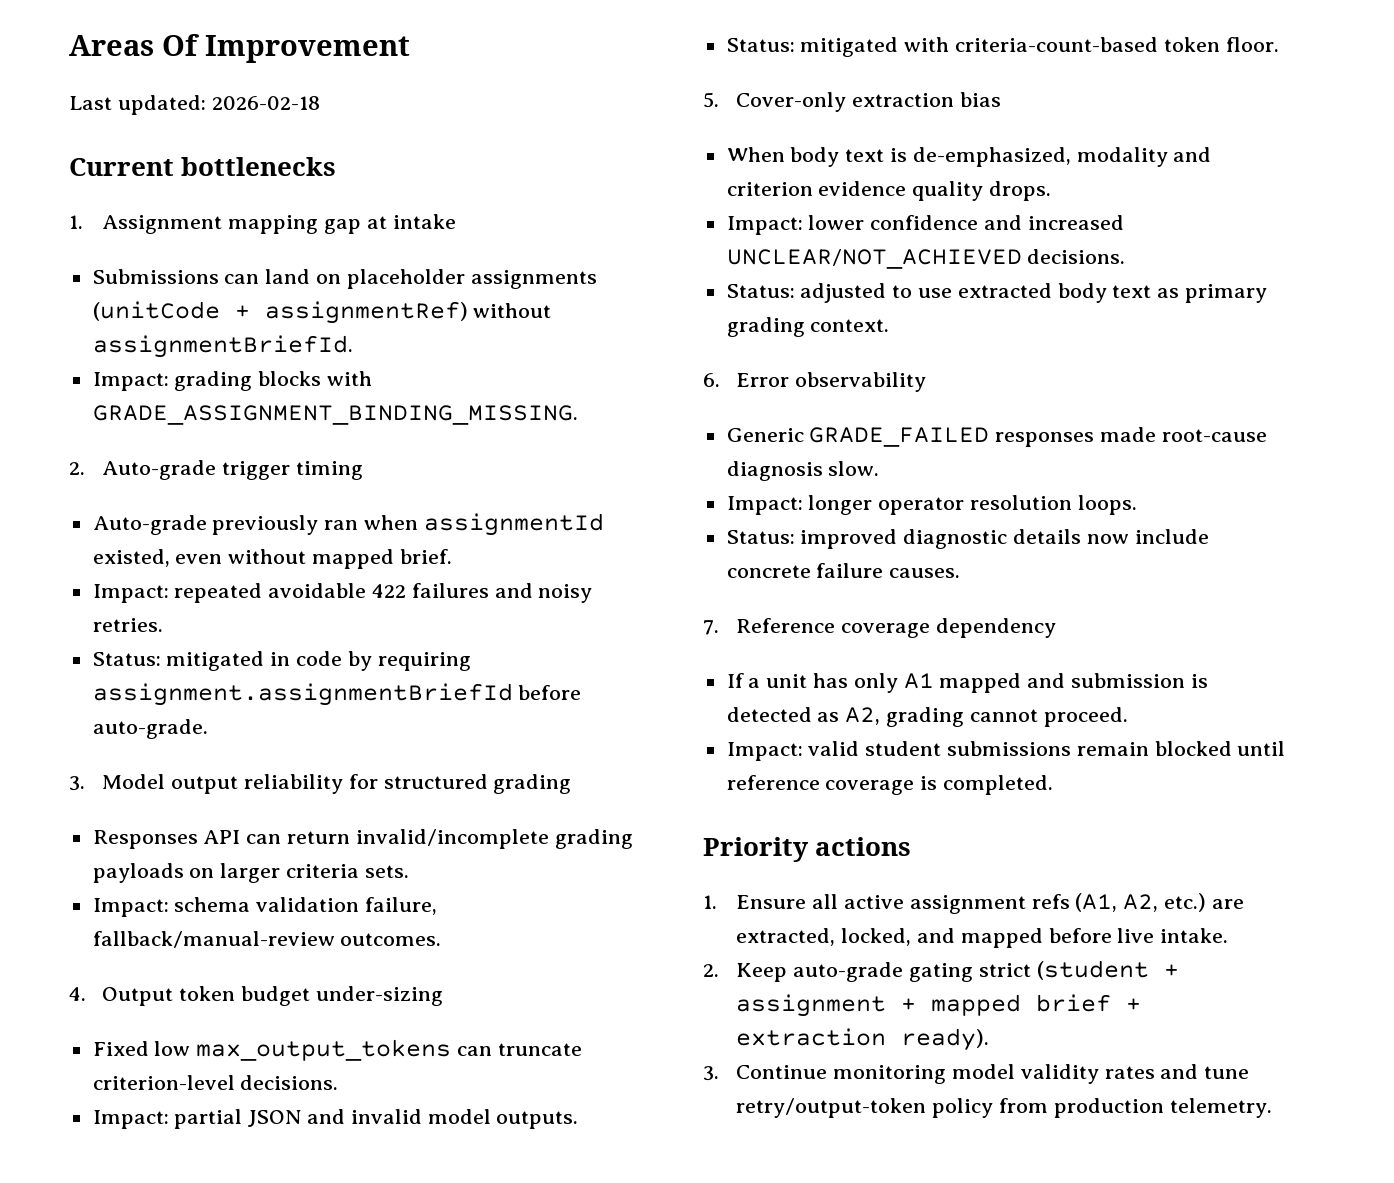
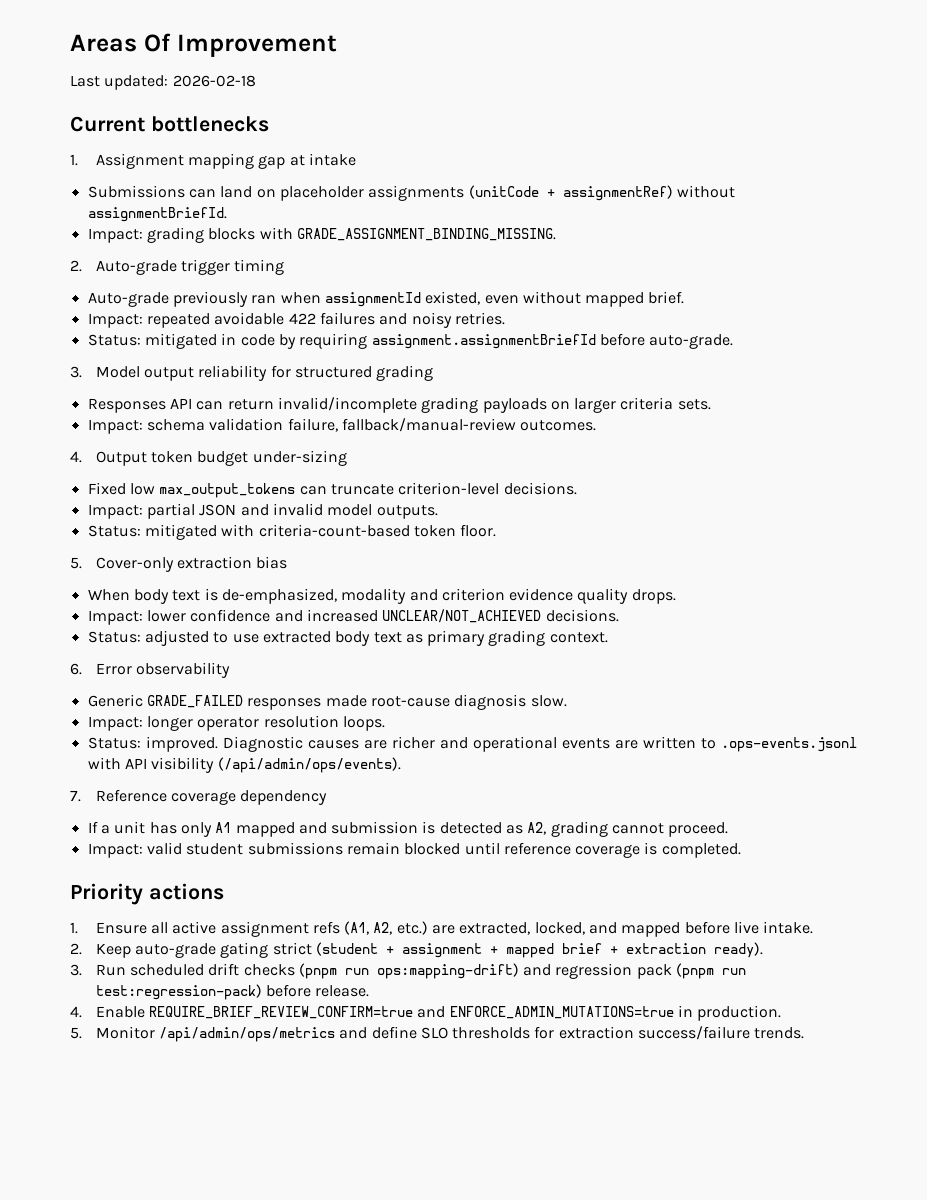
- Status: improved diagnostic details now include concrete failure causes.
+ Status: improved. Diagnostic causes are richer and operational events are written to .ops-events.jsonl with API visibility (/api/admin/ops/events).
- 3. Continue monitoring model validity rates and tune retry/output-token policy from production telemetry.
+ 3. Run scheduled drift checks (pnpm run ops:mapping-drift) and regression pack (pnpm run test:regression-pack) before release.
+ 4. Enable REQUIRE_BRIEF_REVIEW_CONFIRM=true and ENFORCE_ADMIN_MUTATIONS=true in production.
+ 5. Monitor /api/admin/ops/metrics and define SLO thresholds for extraction success/failure trends.

